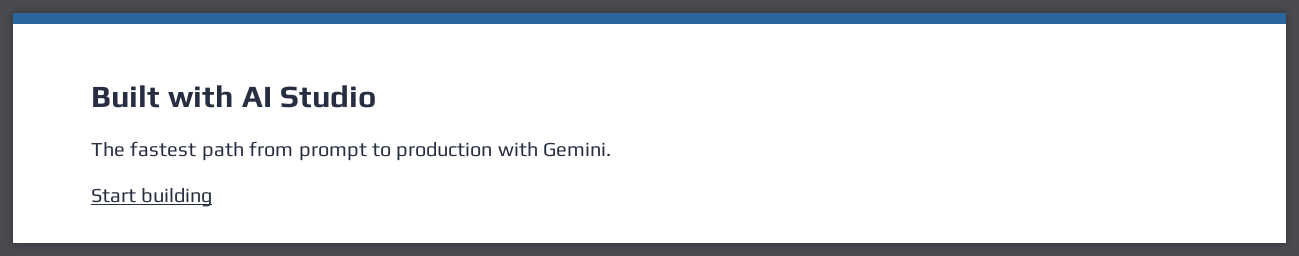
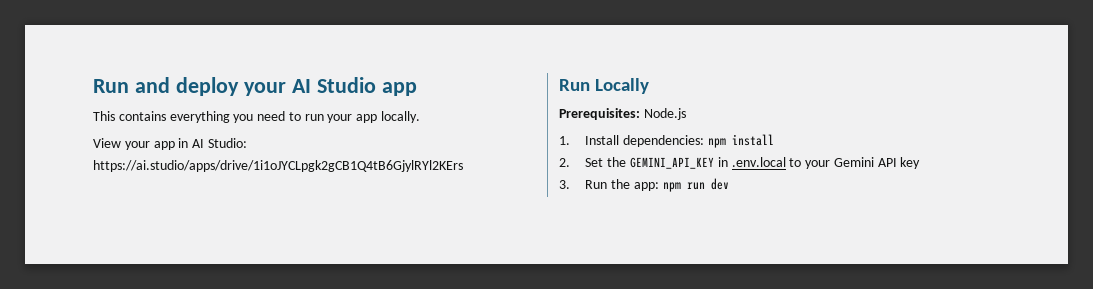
- Built with AI Studio
- The fastest path from prompt to production with Gemini.
- Start building
+ Run and deploy your AI Studio app
+ This contains everything you need to run your app locally.
+ View your app in AI Studio: https://ai.studio/apps/drive/1i1oJYCLpgk2gCB1Q4tB6GjylRYl2KErs
+ Run Locally
+ Prerequisites: Node.js
+ 1. Install dependencies: npm install
+ 2. Set the GEMINI_API_KEY in .env.local to your Gemini API key
+ 3. Run the app: npm run dev

